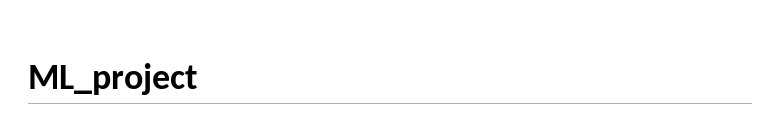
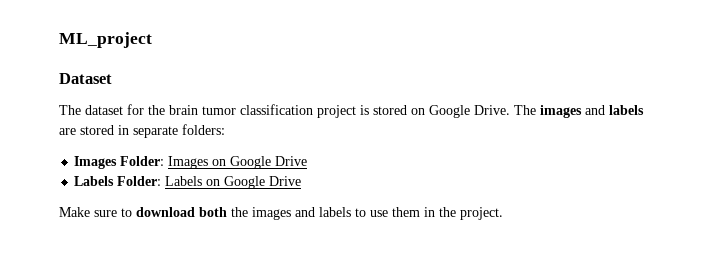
+ Dataset
+ The dataset for the brain tumor classification project is stored on Google Drive. The images and labels are stored in separate folders:
+ Images Folder: Images on Google Drive
+ Labels Folder: Labels on Google Drive
+ Make sure to download both the images and labels to use them in the project.

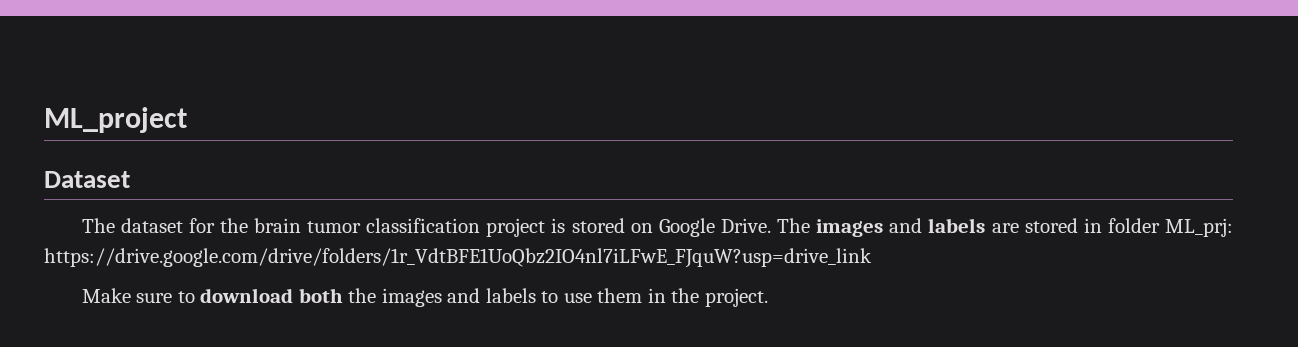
- The images and labels are stored in separate folders:
- Images Folder: Images on Google Drive
- Labels Folder: Labels on Google Drive
+ The images and labels are stored in folder ML_prj: https://drive.google.com/drive/folders/1r_VdtBFE1UoQbz2IO4nl7iLFwE_FJquW?usp=drive_link

